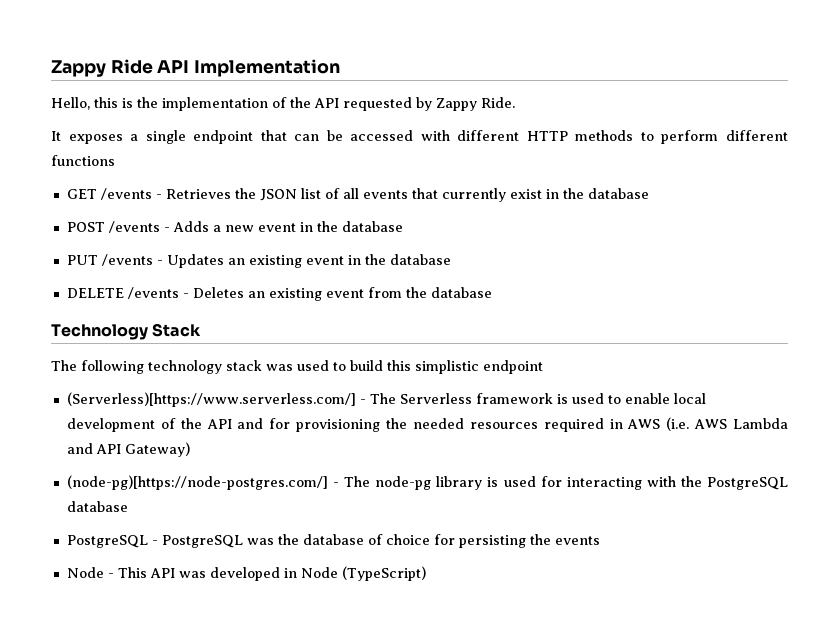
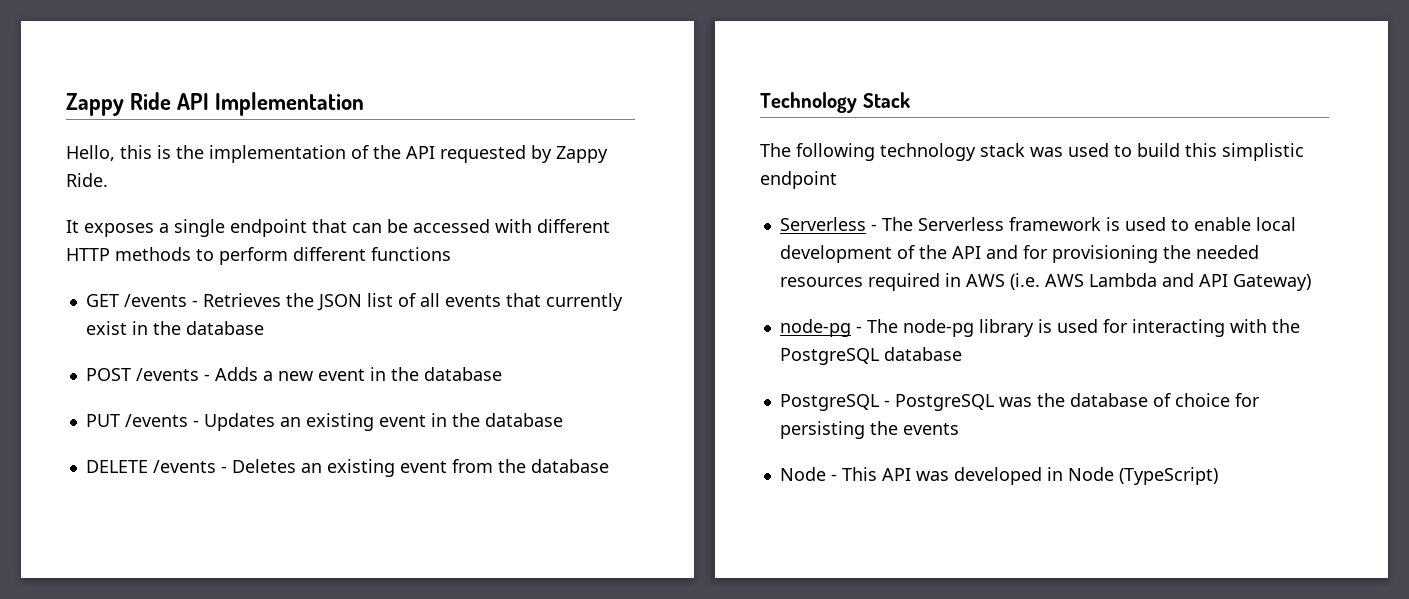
- (Serverless)[https://www.serverless.com/] - The Serverless framework is used to enable local development of the API and for provisioning the needed resources required in AWS (i.e. AWS Lambda and API Gateway)
+ Serverless - The Serverless framework is used to enable local development of the API and for provisioning the needed resources required in AWS (i.e. AWS Lambda and API Gateway)
- (node-pg)[https://node-postgres.com/] - The node-pg library is used for interacting with the PostgreSQL database
+ node-pg - The node-pg library is used for interacting with the PostgreSQL database

